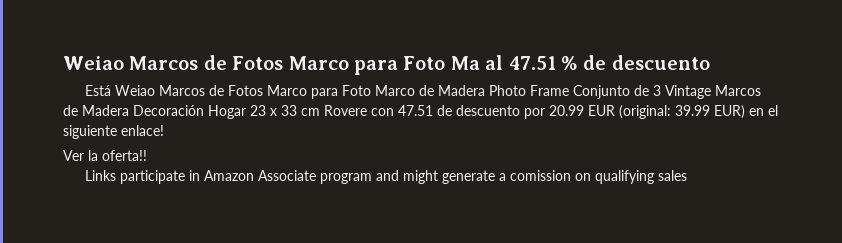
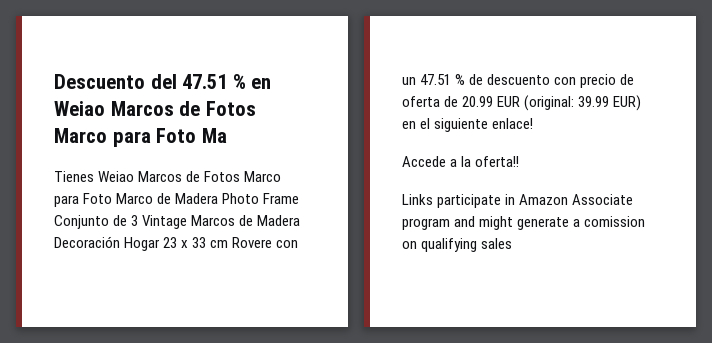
- Weiao Marcos de Fotos Marco para Foto Ma al 47.51 % de descuento
- Está Weiao Marcos de Fotos Marco para Foto Marco de Madera Photo Frame Conjunto de 3 Vintage Marcos de Madera Decoración Hogar 23 x 33 cm Rovere con 47.51 de descuento por 20.99 EUR (original: 39.99 EUR) en el siguiente enlace!
+ Descuento del 47.51 % en Weiao Marcos de Fotos Marco para Foto Ma
+ Tienes Weiao Marcos de Fotos Marco para Foto Marco de Madera Photo Frame Conjunto de 3 Vintage Marcos de Madera Decoración Hogar 23 x 33 cm Rovere con un 47.51 % de descuento con precio de oferta de 20.99 EUR (original: 39.99 EUR) en el siguiente enlace!
- Ver la oferta!!
+ Accede a la oferta!!

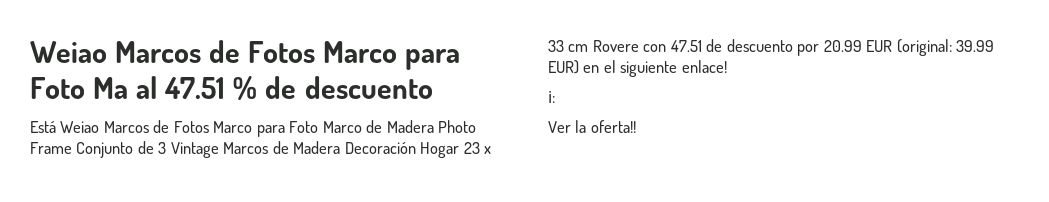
- Descuento del 47.51 % en Weiao Marcos de Fotos Marco para Foto Ma
- Tienes Weiao Marcos de Fotos Marco para Foto Marco de Madera Photo Frame Conjunto de 3 Vintage Marcos de Madera Decoración Hogar 23 x 33 cm Rovere con un 47.51 % de descuento con precio de oferta de 20.99 EUR (original: 39.99 EUR) en el siguiente enlace!
+ Weiao Marcos de Fotos Marco para Foto Ma al 47.51 % de descuento
+ Está Weiao Marcos de Fotos Marco para Foto Marco de Madera Photo Frame Conjunto de 3 Vintage Marcos de Madera Decoración Hogar 23 x 33 cm Rovere con 47.51 de descuento por 20.99 EUR (original: 39.99 EUR) en el siguiente enlace!
- Accede a la oferta!!
+ ℹ:
+ Ver la oferta!!
- Links participate in Amazon Associate program and might generate a comission on qualifying sales

